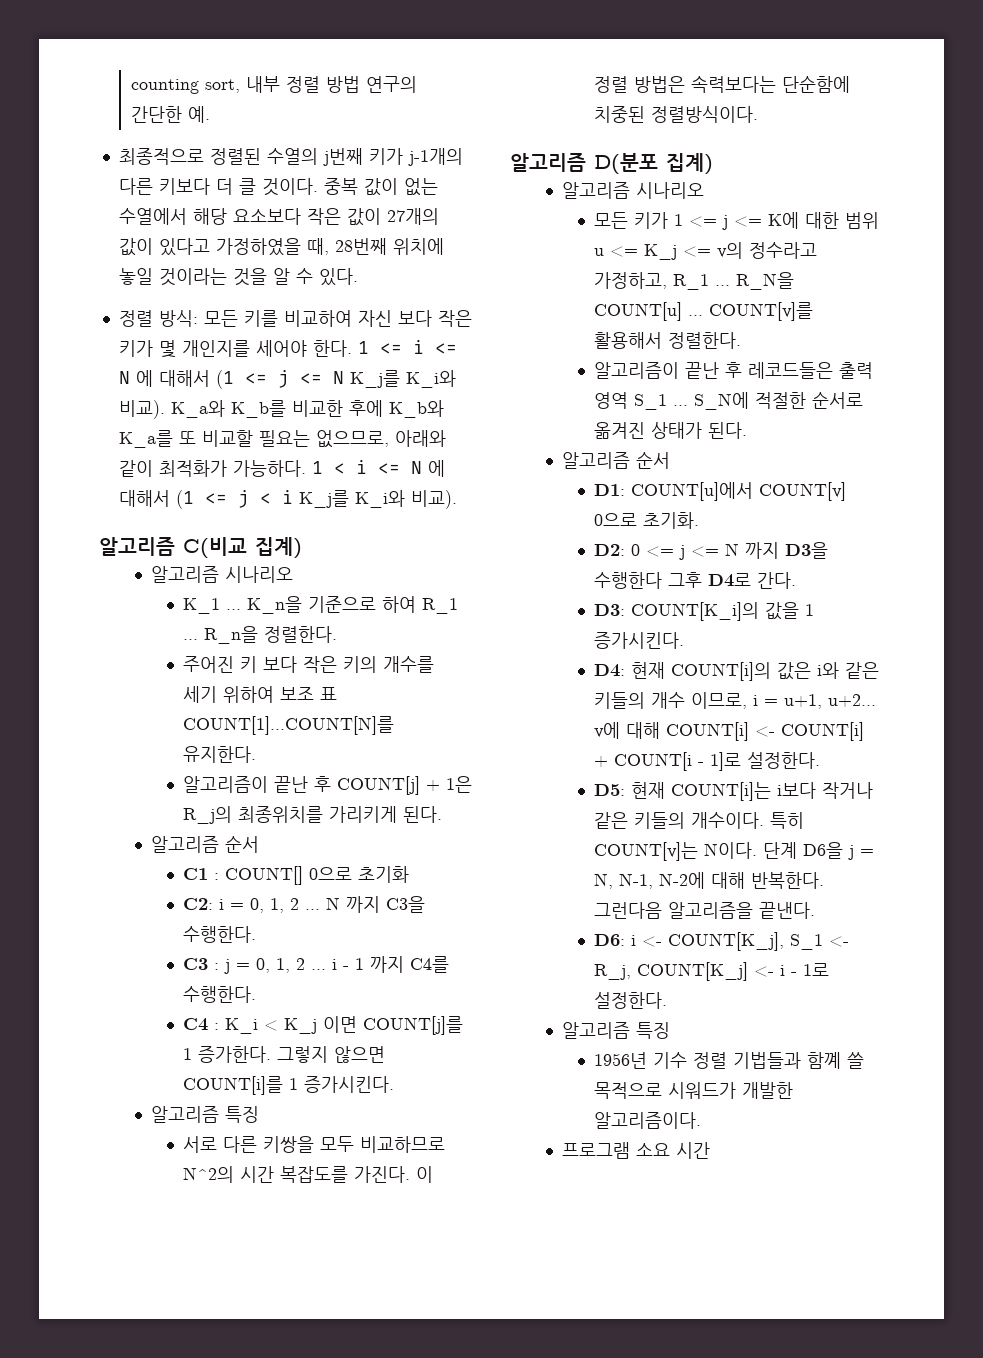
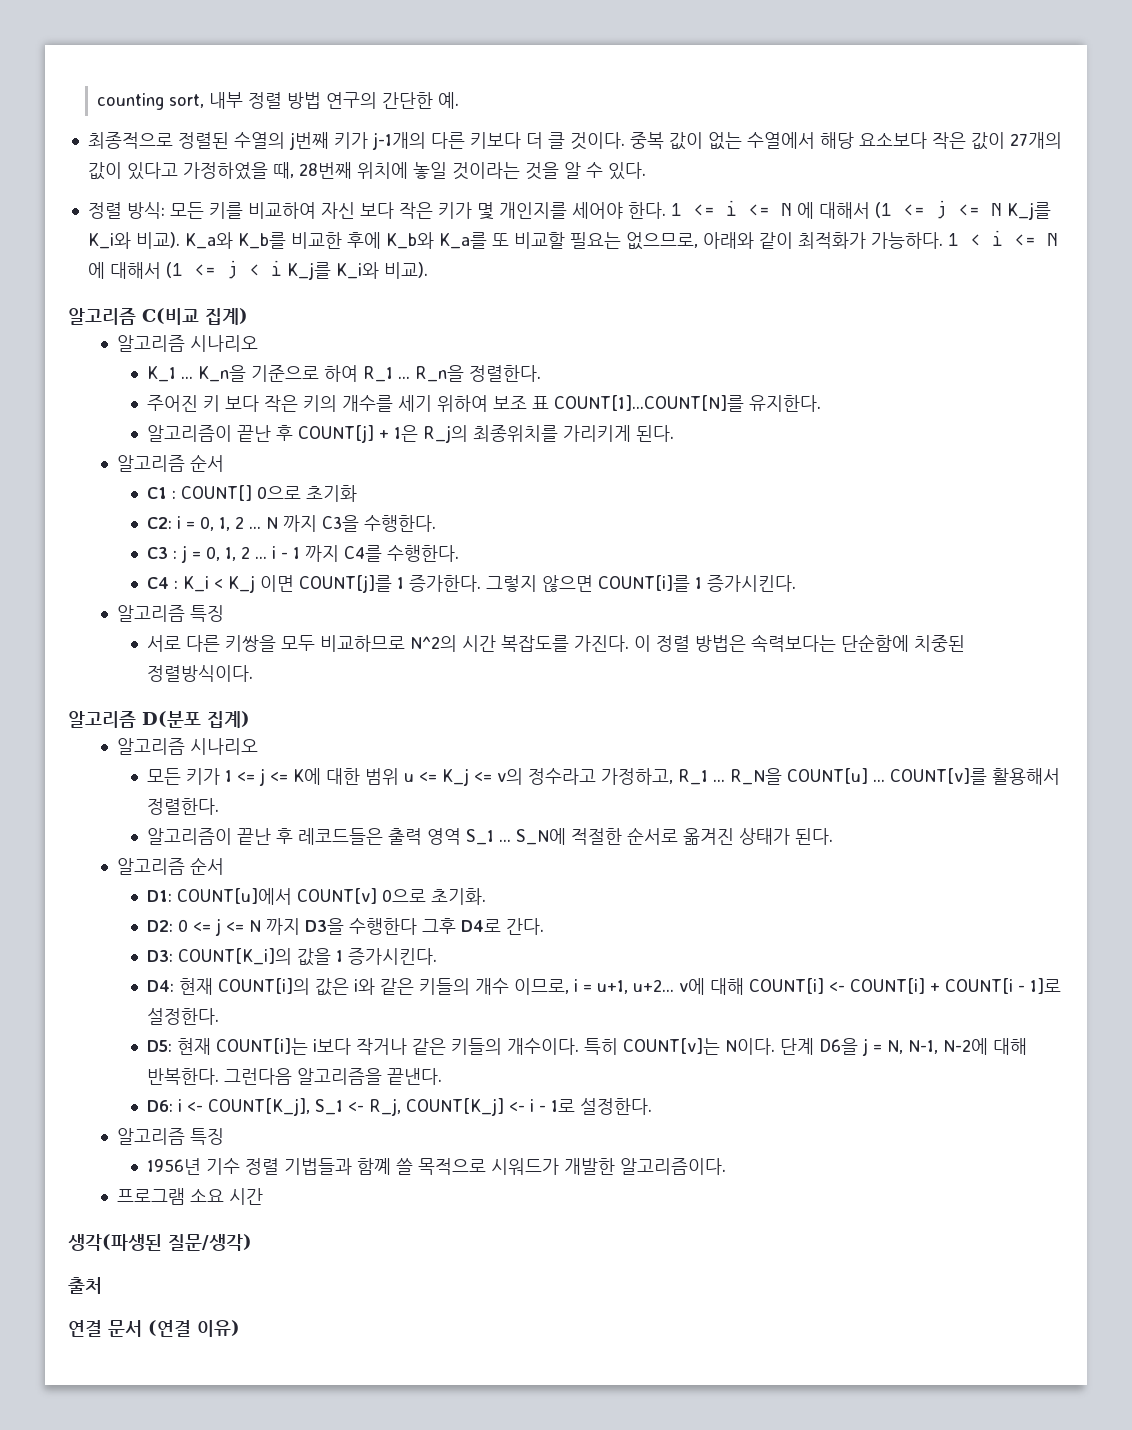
+ 생각(파생된 질문/생각)
+ 출처
+ 연결 문서 (연결 이유)

